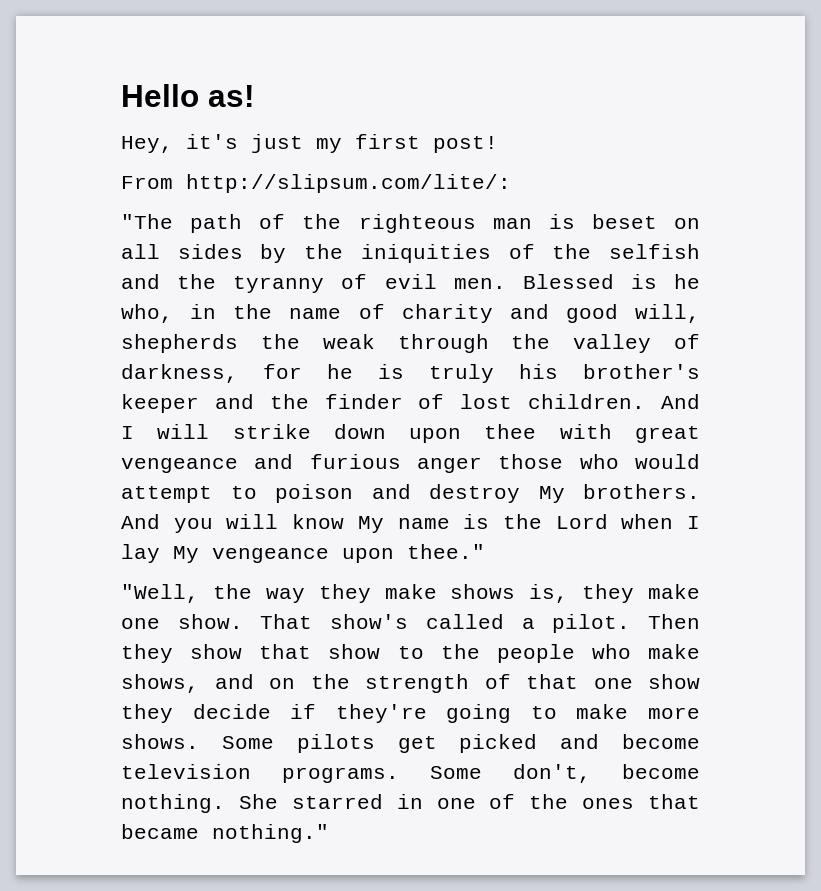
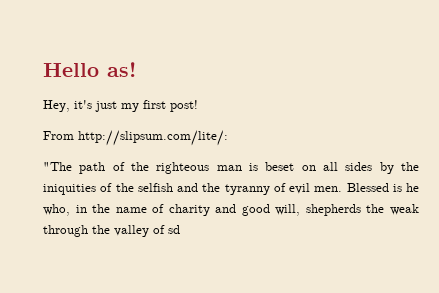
- Blessed is he who, in the name of charity and good will, shepherds the weak through the valley of darkness, for he is truly his brother's keeper and the finder of lost children. And I will strike down upon thee with great vengeance and furious anger those who would attempt to poison and destroy My brothers. And you will know My name is the Lord when I lay My vengeance upon thee."
- "Well, the way they make shows is, they make one show. That show's called a pilot. Then they show that show to the people who make shows, and on the strength of that one show they decide if they're going to make more shows. Some pilots get picked and become television programs. Some don't, become nothing. She starred in one of the ones that became nothing."
+ Blessed is he who, in the name of charity and good will, shepherds the weak through the valley of sd

